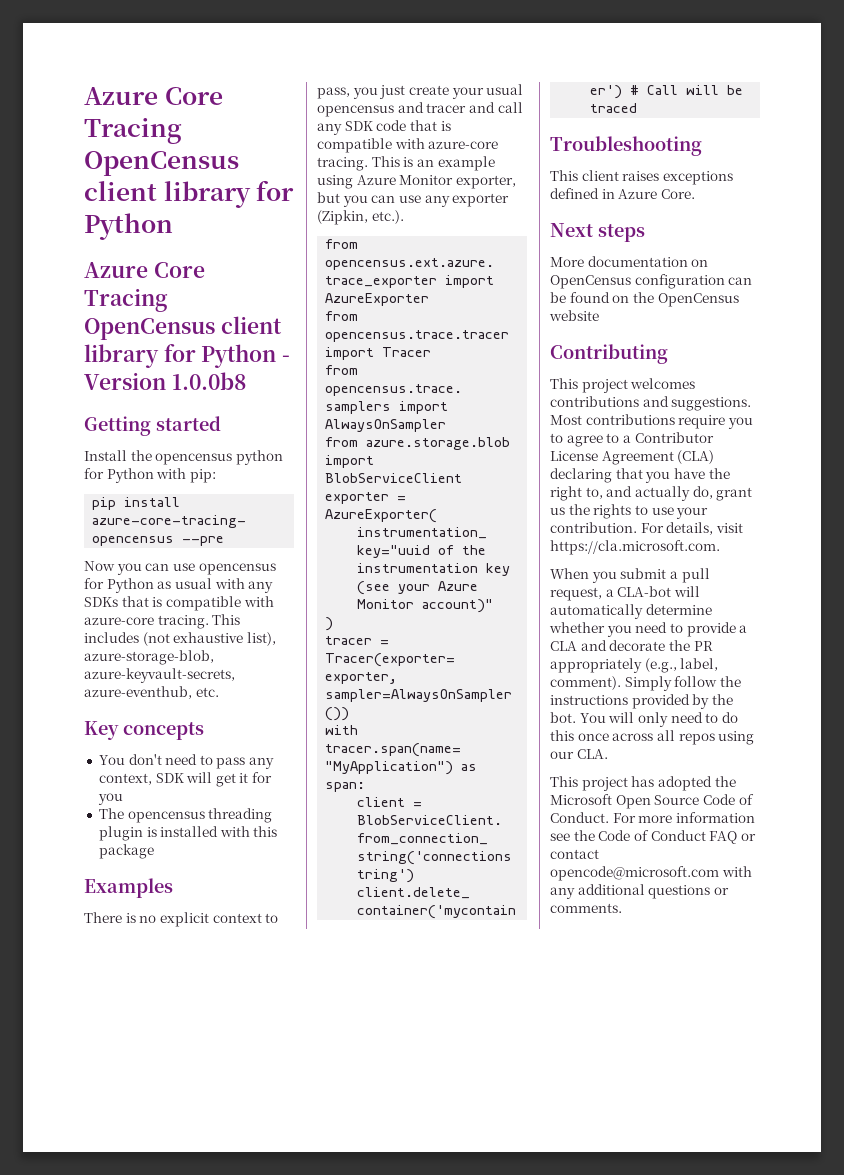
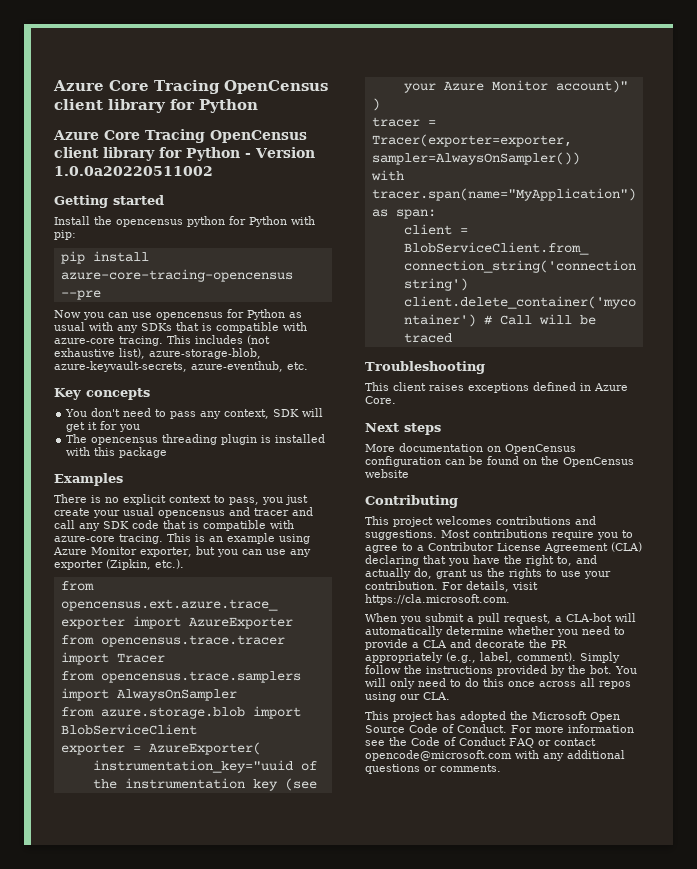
- Azure Core Tracing OpenCensus client library for Python - Version 1.0.0b8
+ Azure Core Tracing OpenCensus client library for Python - Version 1.0.0a20220511002

